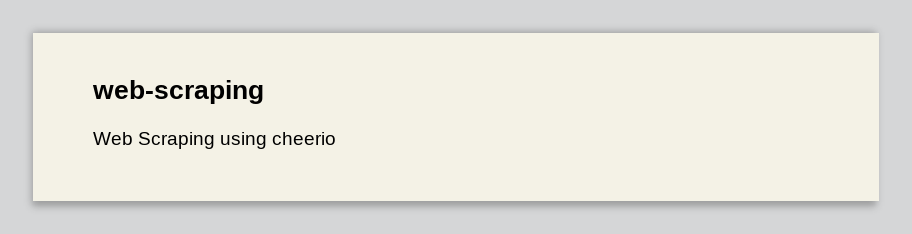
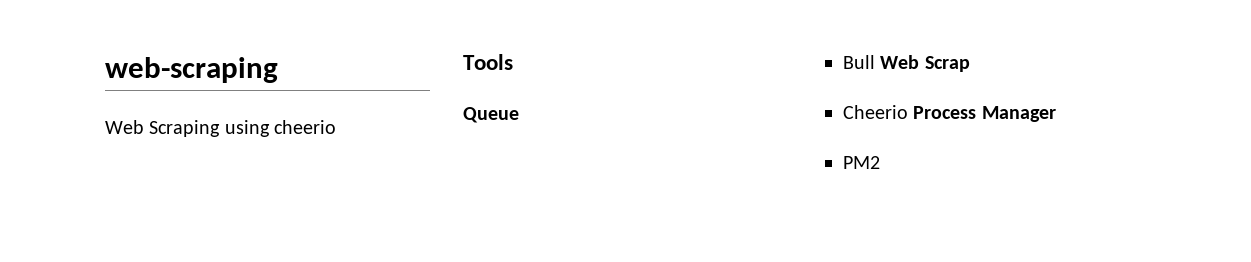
+ Tools
+ Queue
+ Bull Web Scrap
+ Cheerio Process Manager
+ PM2

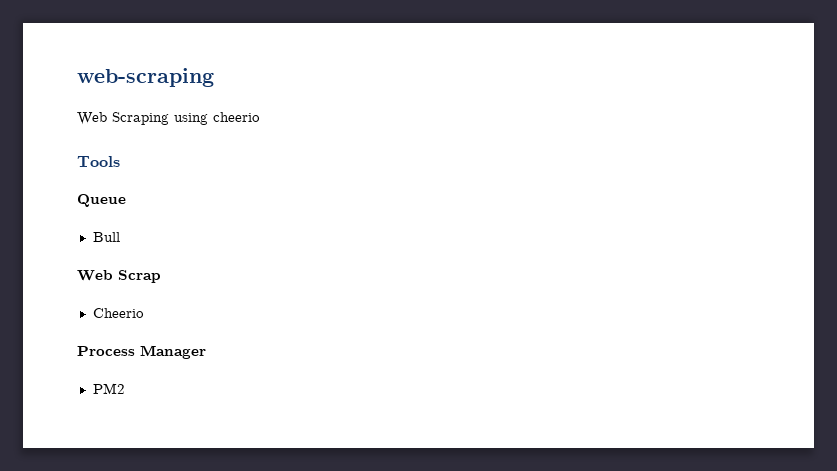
- Bull Web Scrap
+ Bull
+ Web Scrap
- Cheerio Process Manager
+ Cheerio
+ Process Manager

